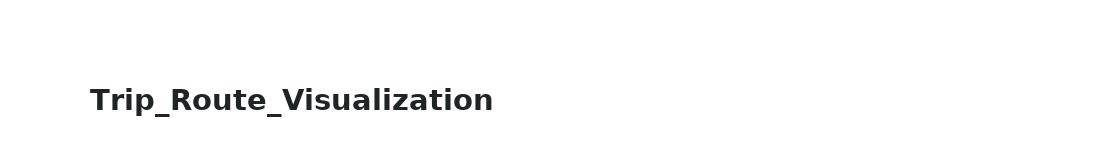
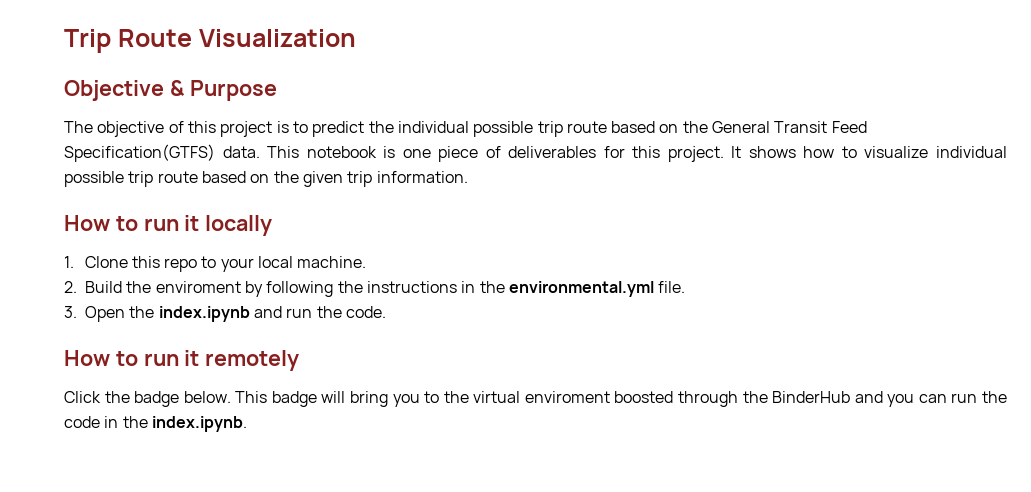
- Trip_Route_Visualization
+ Trip Route Visualization
+ Objective & Purpose
+ The objective of this project is to predict the individual possible trip route based on the General Transit Feed Specification(GTFS) data. This notebook is one piece of deliverables for this project. It shows how to visualize individual possible trip route based on the given trip information.
+ How to run it locally
+ 1. Clone this repo to your local machine.
+ 2. Build the enviroment by following the instructions in the environmental.yml file.
+ 3. Open the index.ipynb and run the code.
+ How to run it remotely
+ Click the badge below. This badge will bring you to the virtual enviroment boosted through the BinderHub and you can run the code in the index.ipynb.

